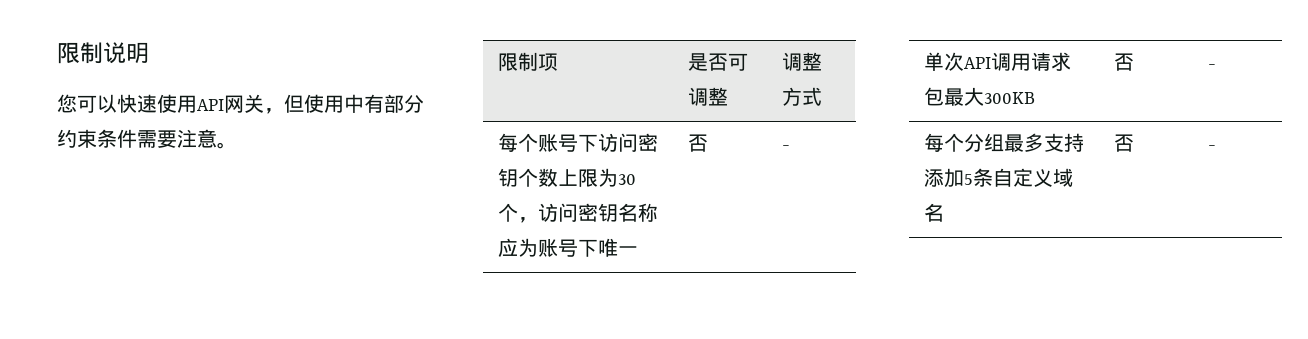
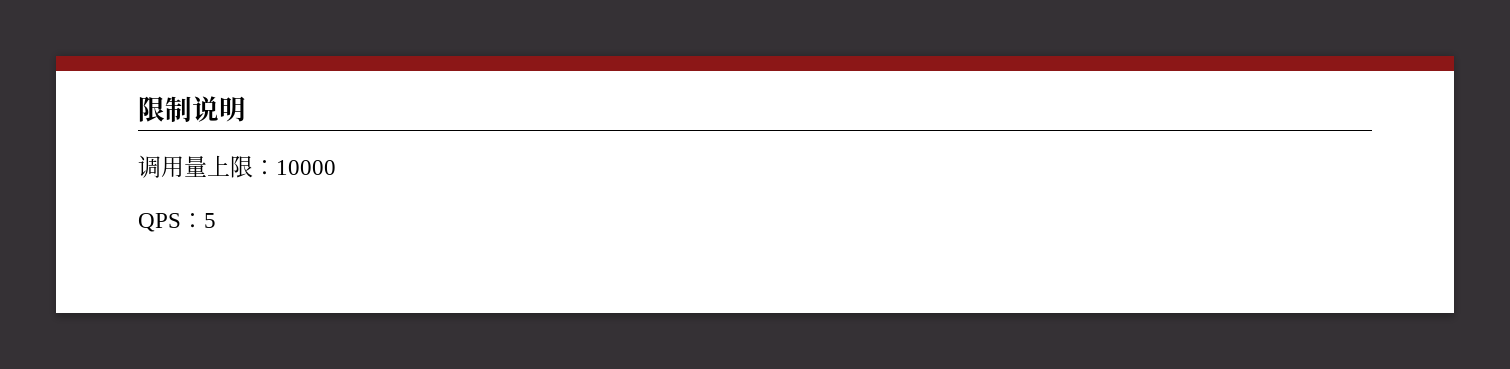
- 您可以快速使用API网关，但使用中有部分约束条件需要注意。
- 限制项 | 是否可调整 | 调整方式
- 每个账号下访问密钥个数上限为30个，访问密钥名称应为账号下唯一 | 否 | -
- 单次API调用请求包最大300KB | 否 | -
- 每个分组最多支持添加5条自定义域名 | 否 | -
+ 调用量上限：10000
+ QPS：5

